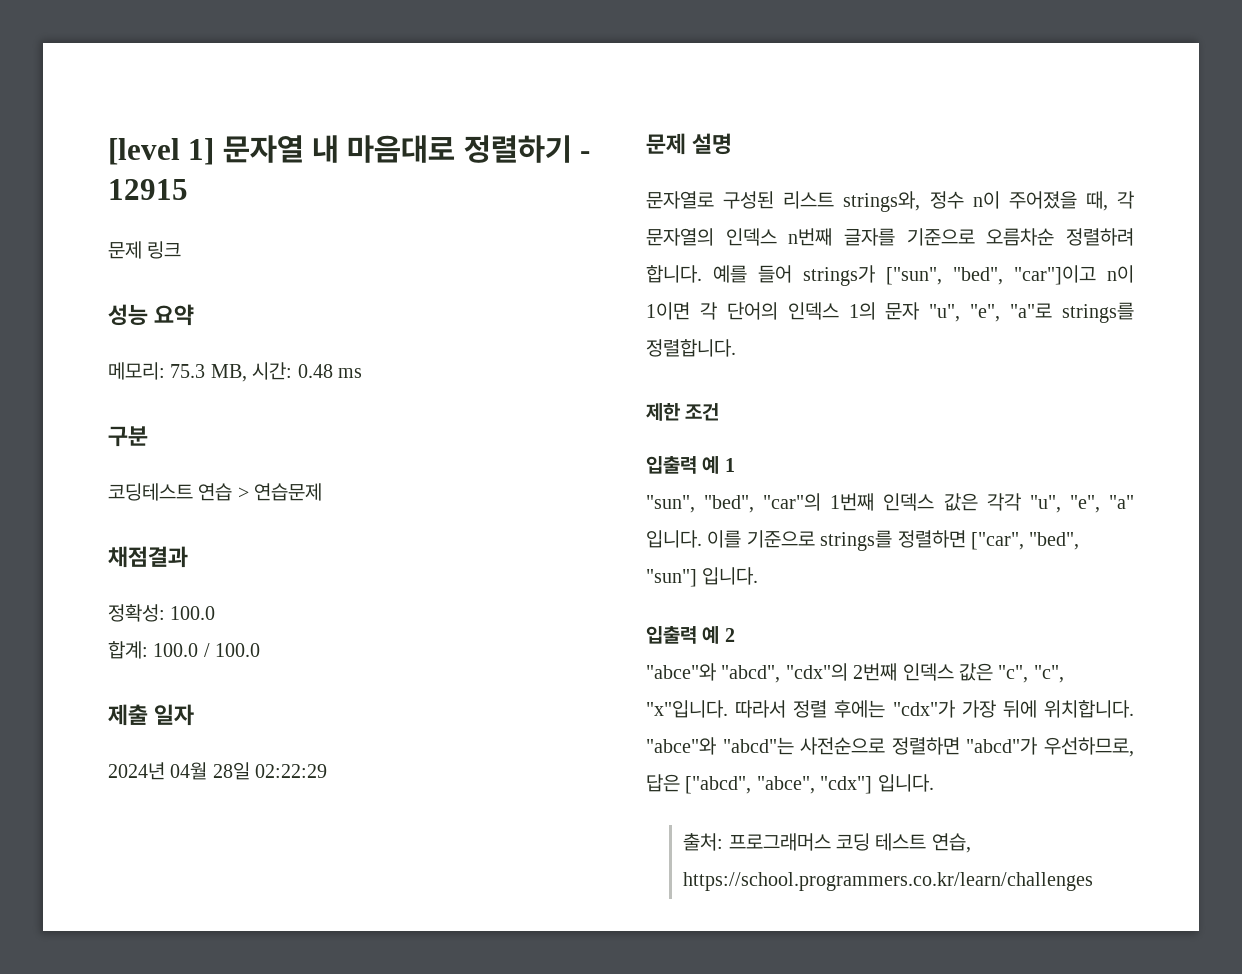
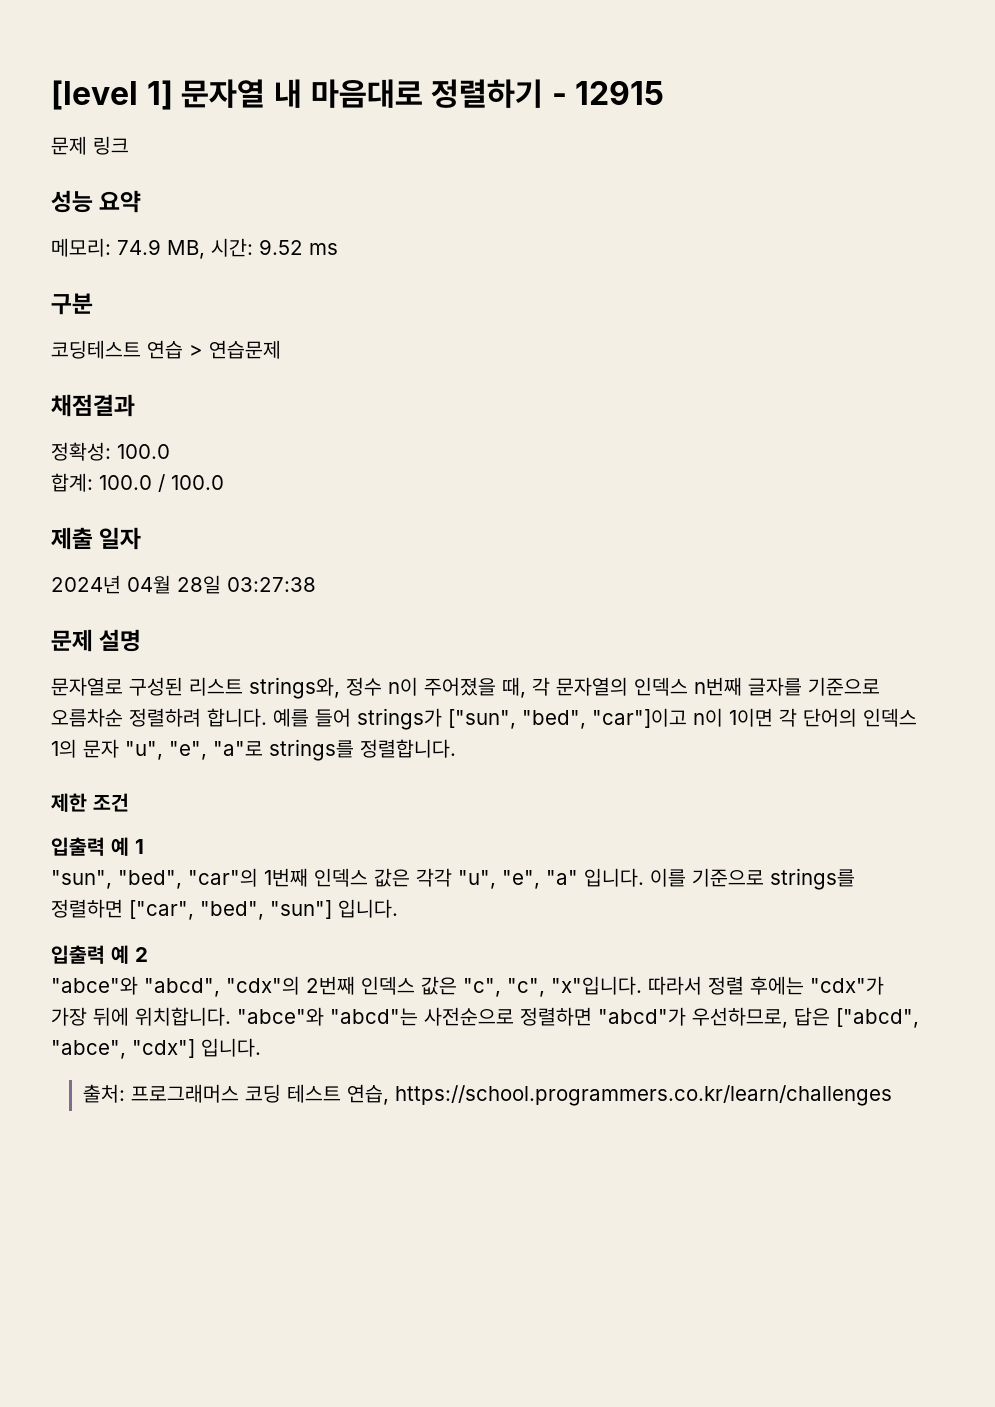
- 메모리: 75.3 MB, 시간: 0.48 ms
+ 메모리: 74.9 MB, 시간: 9.52 ms
- 2024년 04월 28일 02:22:29
+ 2024년 04월 28일 03:27:38

